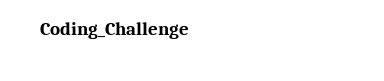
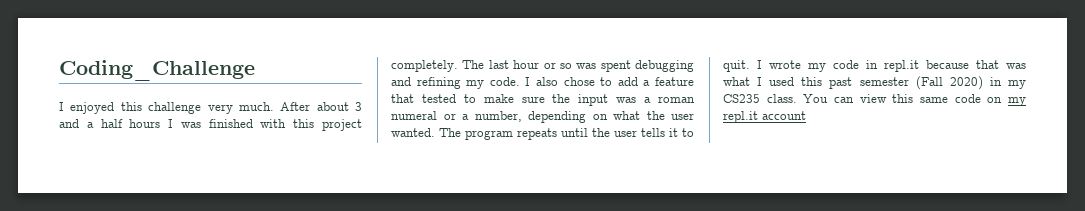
+ I enjoyed this challenge very much. After about 3 and a half hours I was finished with this project completely. The last hour or so was spent debugging and refining my code. I also chose to add a feature that tested to make sure the input was a roman numeral or a number, depending on what the user wanted. The program repeats until the user tells it to quit. I wrote my code in repl.it because that was what I used this past semester (Fall 2020) in my CS235 class. You can view this same code on my repl.it account

